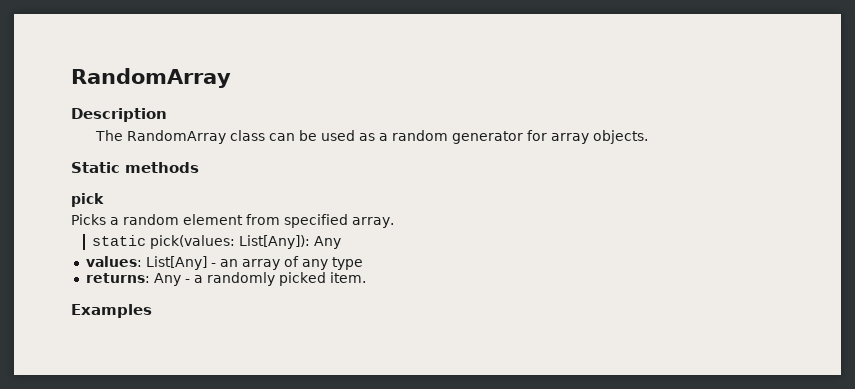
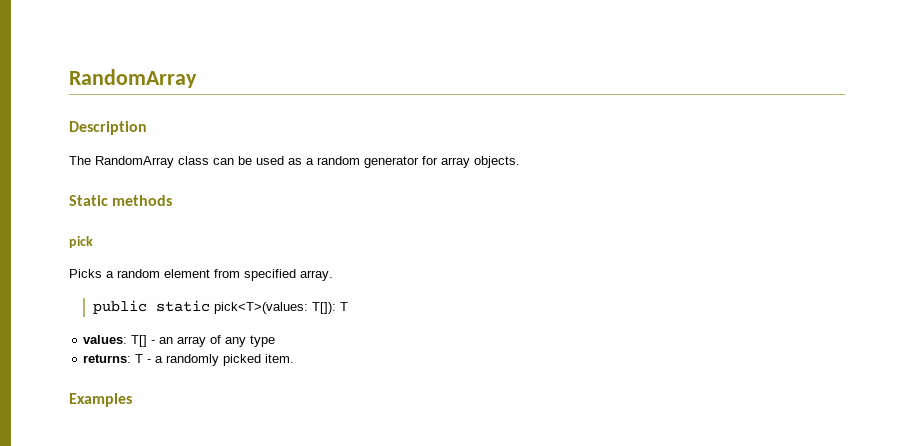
- static pick(values: List[Any]): Any
+ public static pick<T>(values: T[]): T
- values: List[Any] - an array of any type
+ values: T[] - an array of any type
- returns: Any - a randomly picked item.
+ returns: T - a randomly picked item.

